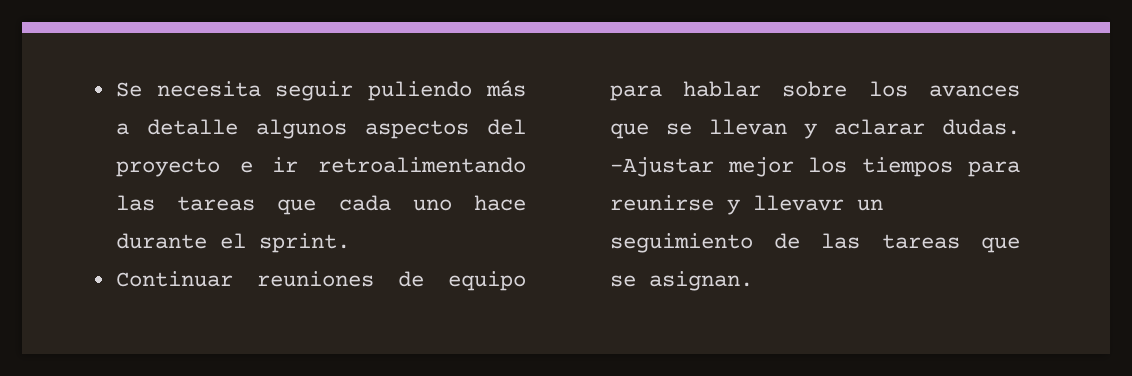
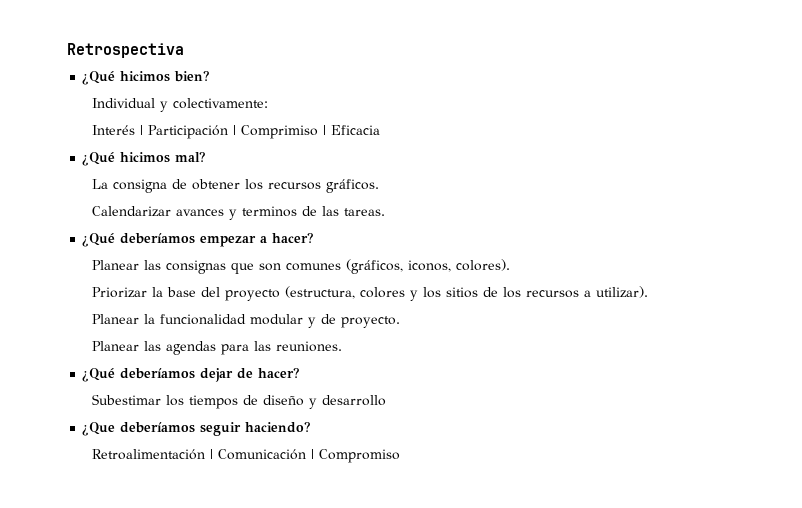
- Se necesita seguir puliendo más a detalle algunos aspectos del proyecto e ir retroalimentando las tareas que cada uno hace durante el sprint.
- Continuar reuniones de equipo para hablar sobre los avances que se llevan y aclarar dudas. -Ajustar mejor los tiempos para reunirse y llevavr un seguimiento de las tareas que se asignan.
+ Retrospectiva
+ ¿Qué hicimos bien?
+ Individual y colectivamente:
+ Interés | Participación | Comprimiso | Eficacia
+ ¿Qué hicimos mal?
+ La consigna de obtener los recursos gráficos.
+ Calendarizar avances y terminos de las tareas.
+ ¿Qué deberíamos empezar a hacer?
+ Planear las consignas que son comunes (gráficos, iconos, colores).
+ Priorizar la base del proyecto (estructura, colores y los sitios de los recursos a utilizar).
+ Planear la funcionalidad modular y de proyecto.
+ Planear las agendas para las reuniones.
+ ¿Qué deberíamos dejar de hacer?
+ Subestimar los tiempos de diseño y desarrollo
+ ¿Que deberíamos seguir haciendo?
+ Retroalimentación | Comunicación | Compromiso

